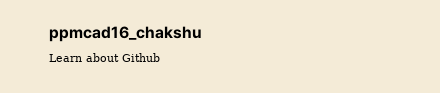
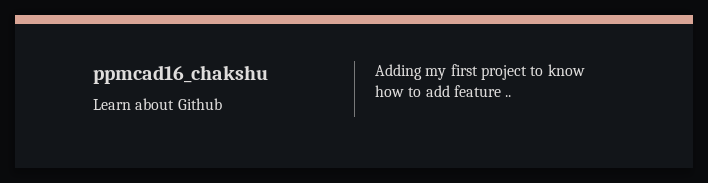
+ Adding my first project to know how to add feature ..

